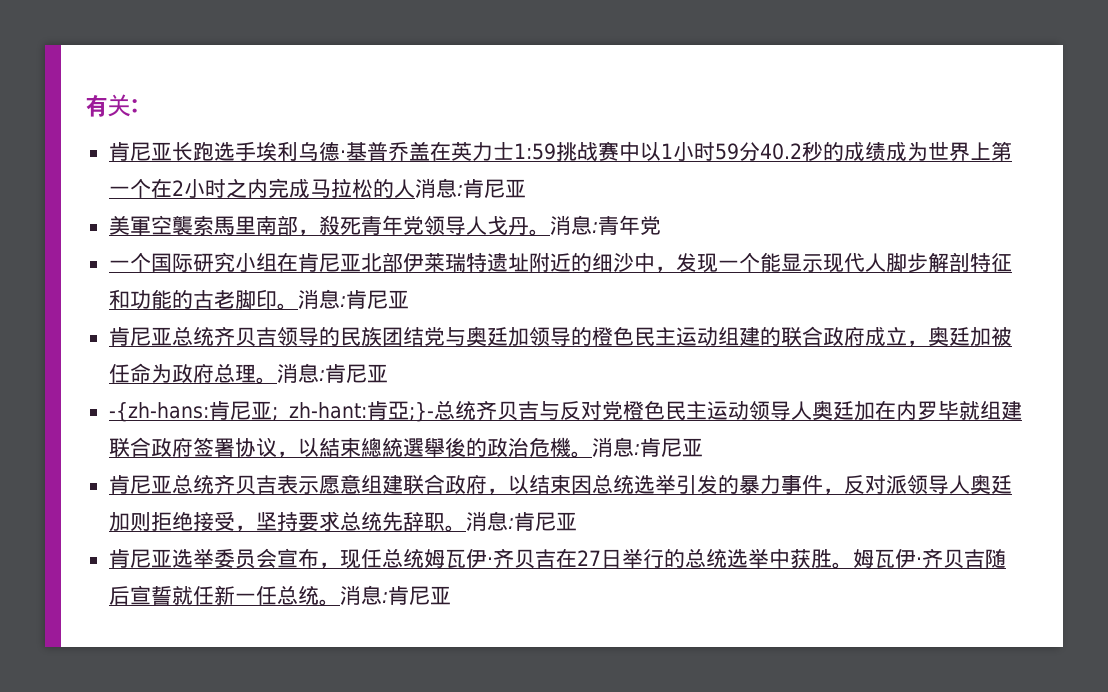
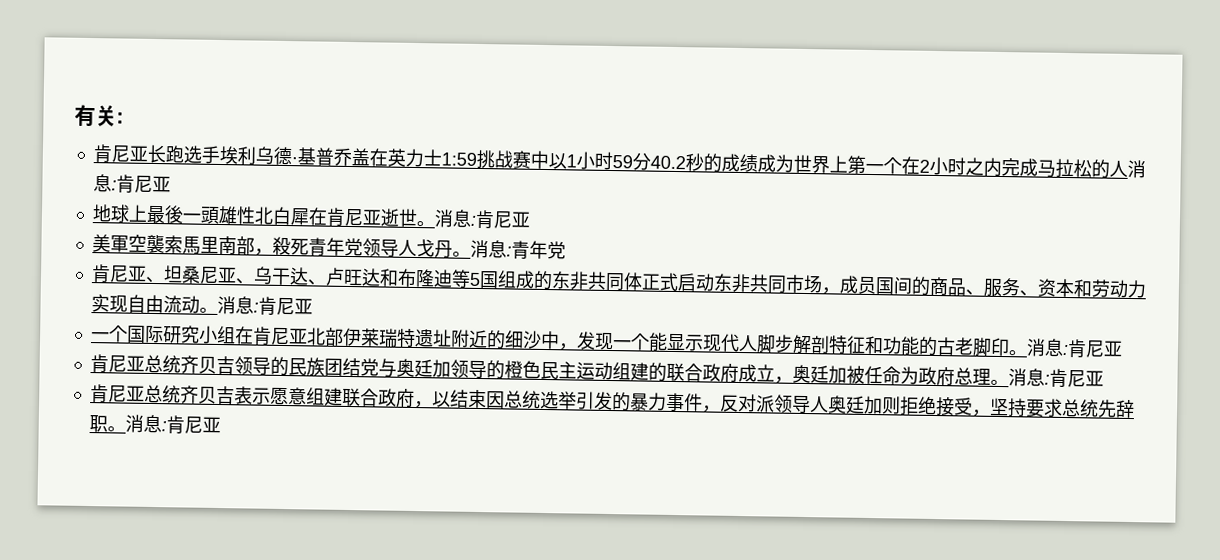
+ 地球上最後一頭雄性北白犀在肯尼亚逝世。消息:肯尼亚
+ 肯尼亚、坦桑尼亚、乌干达、卢旺达和布隆迪等5国组成的东非共同体正式启动东非共同市场，成员国间的商品、服务、资本和劳动力实现自由流动。消息:肯尼亚
- -{zh-hans:肯尼亚; zh-hant:肯亞;}-总统齐贝吉与反对党橙色民主运动领导人奥廷加在内罗毕就组建联合政府签署协议，以結束總統選舉後的政治危機。消息:肯尼亚
- 肯尼亚选举委员会宣布，现任总统姆瓦伊·齐贝吉在27日举行的总统选举中获胜。姆瓦伊·齐贝吉随后宣誓就任新一任总统。消息:肯尼亚

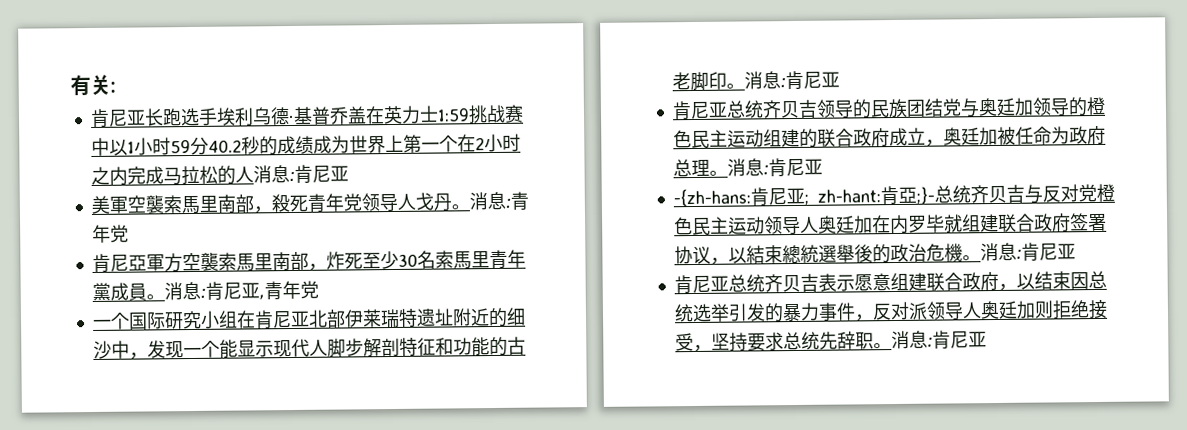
- 地球上最後一頭雄性北白犀在肯尼亚逝世。消息:肯尼亚
- 肯尼亚、坦桑尼亚、乌干达、卢旺达和布隆迪等5国组成的东非共同体正式启动东非共同市场，成员国间的商品、服务、资本和劳动力实现自由流动。消息:肯尼亚
+ 肯尼亞軍方空襲索馬里南部，炸死至少30名索馬里青年黨成員。消息:肯尼亚,青年党
+ -{zh-hans:肯尼亚; zh-hant:肯亞;}-总统齐贝吉与反对党橙色民主运动领导人奥廷加在内罗毕就组建联合政府签署协议，以結束總統選舉後的政治危機。消息:肯尼亚

